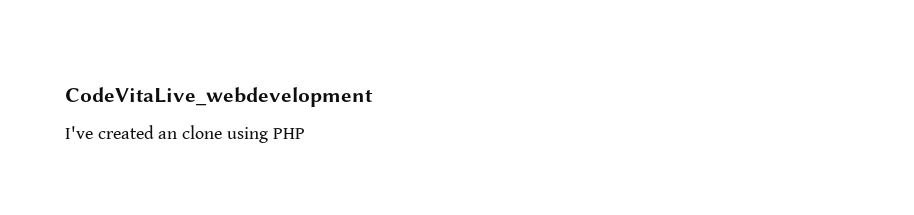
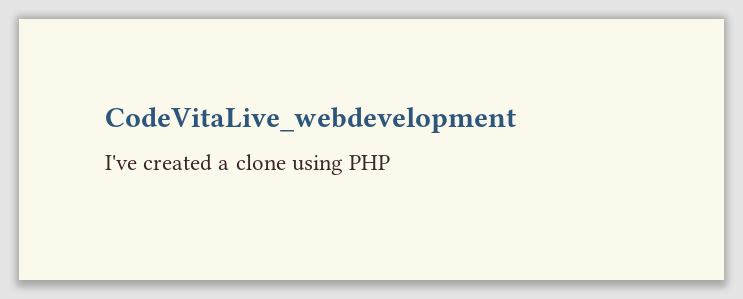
- I've created an clone using PHP
+ I've created a clone using PHP

